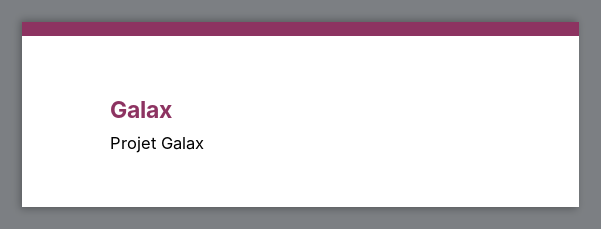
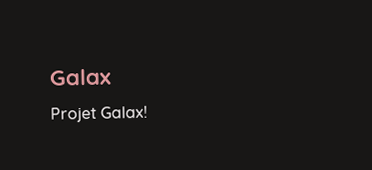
- Projet Galax
+ Projet Galax!

